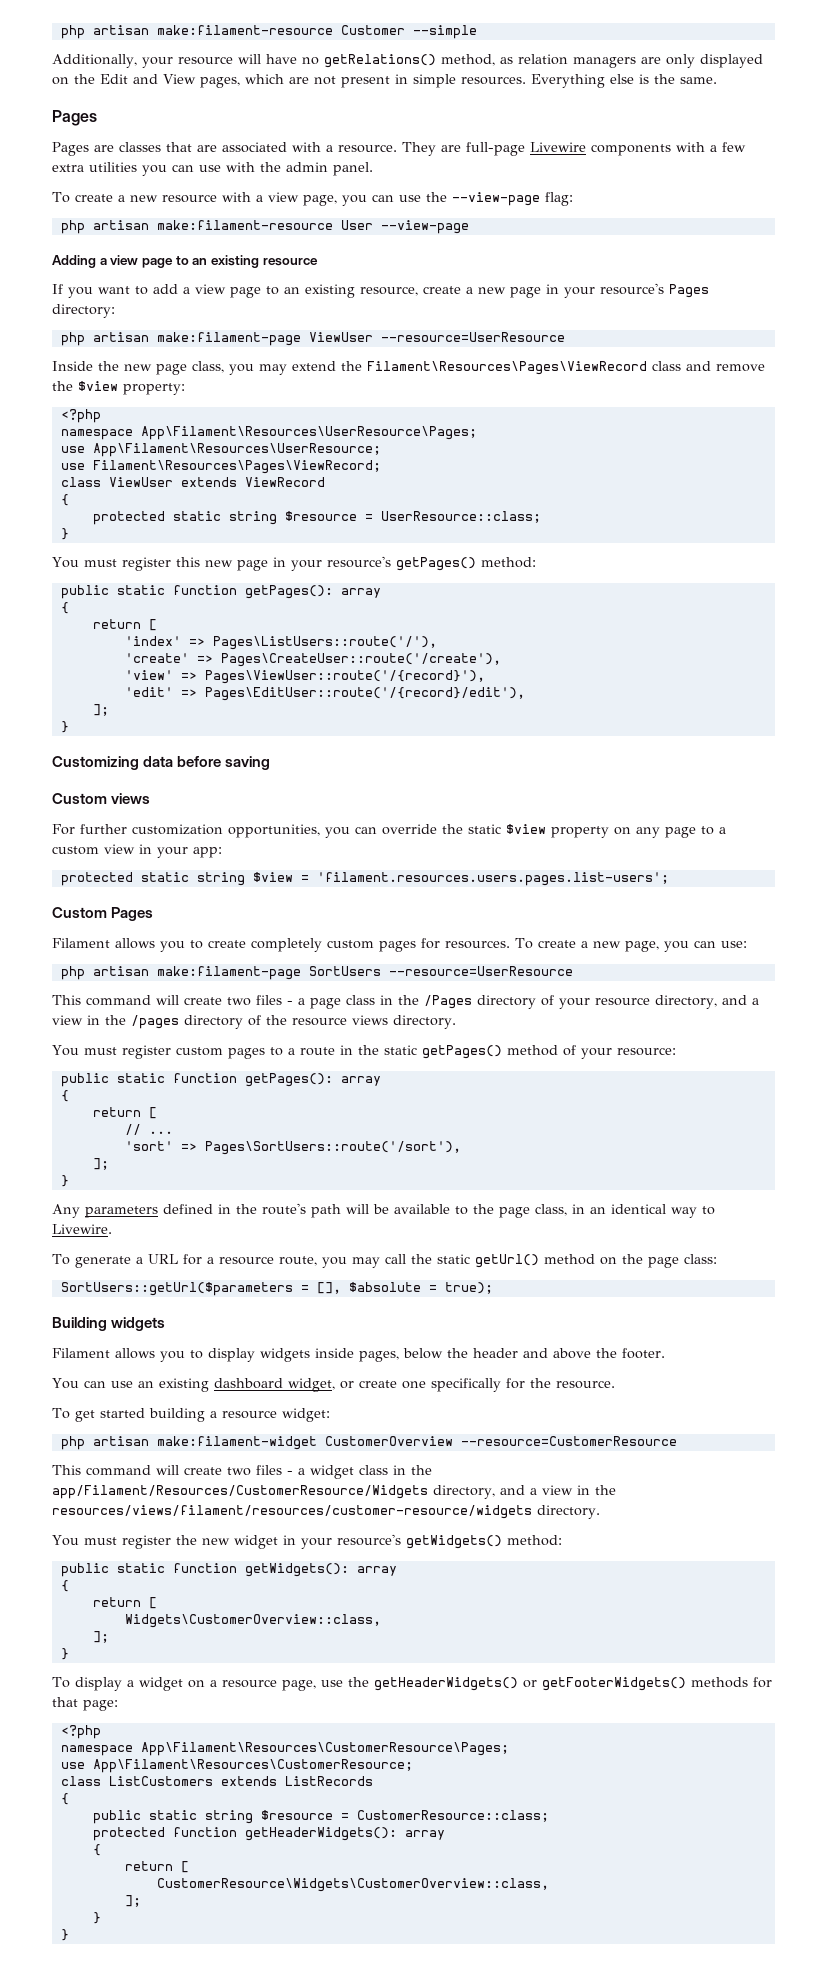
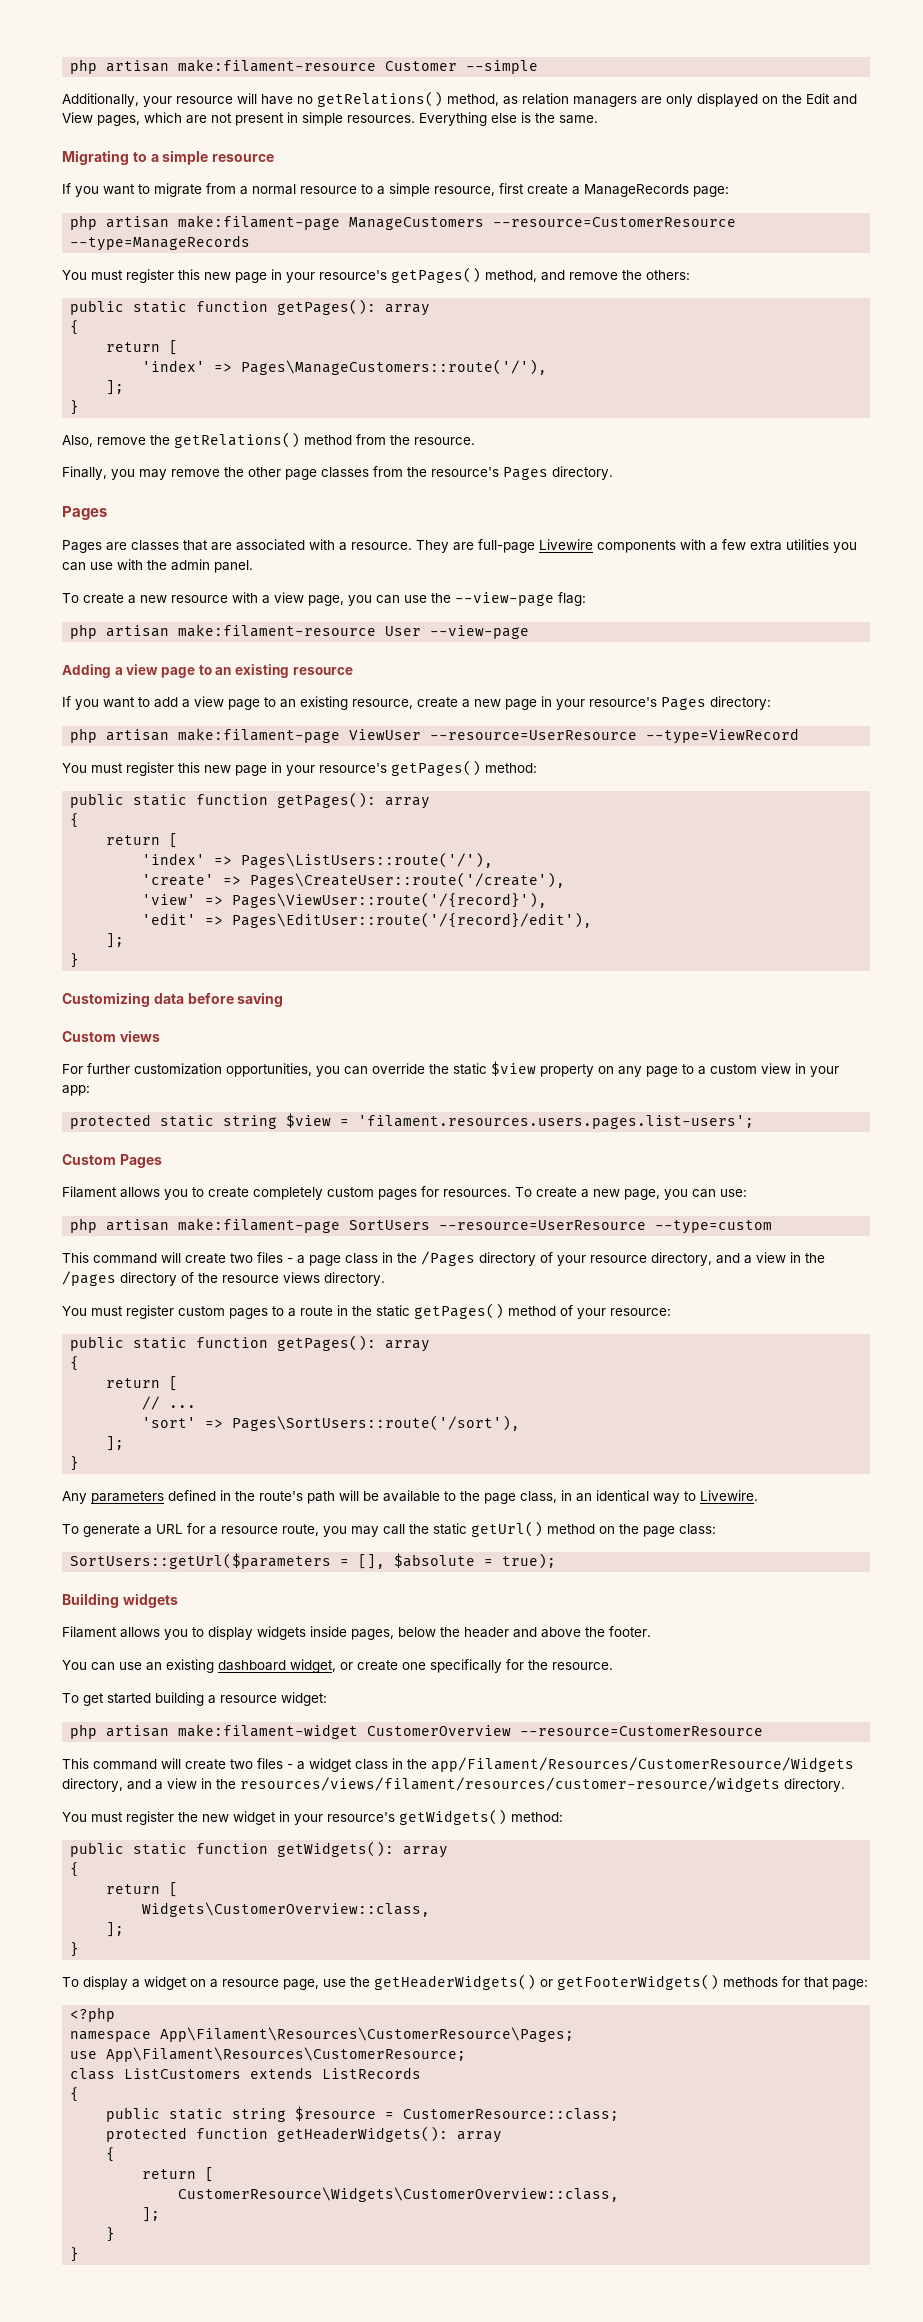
+ Migrating to a simple resource
+ If you want to migrate from a normal resource to a simple resource, first create a ManageRecords page:
+ php artisan make:filament-page ManageCustomers --resource=CustomerResource --type=ManageRecords
+ You must register this new page in your resource's getPages() method, and remove the others:
+ public static function getPages(): array
+ {
+ return [
+ 'index' => Pages\ManageCustomers::route('/'),
+ ];
+ }
+ Also, remove the getRelations() method from the resource.
+ Finally, you may remove the other page classes from the resource's Pages directory.
- php artisan make:filament-page ViewUser --resource=UserResource
- Inside the new page class, you may extend the Filament\Resources\Pages\ViewRecord class and remove the $view property:
- <?php
- namespace App\Filament\Resources\UserResource\Pages;
- use App\Filament\Resources\UserResource;
- use Filament\Resources\Pages\ViewRecord;
- class ViewUser extends ViewRecord
- {
- protected static string $resource = UserResource::class;
- }
+ php artisan make:filament-page ViewUser --resource=UserResource --type=ViewRecord
- php artisan make:filament-page SortUsers --resource=UserResource
+ php artisan make:filament-page SortUsers --resource=UserResource --type=custom

